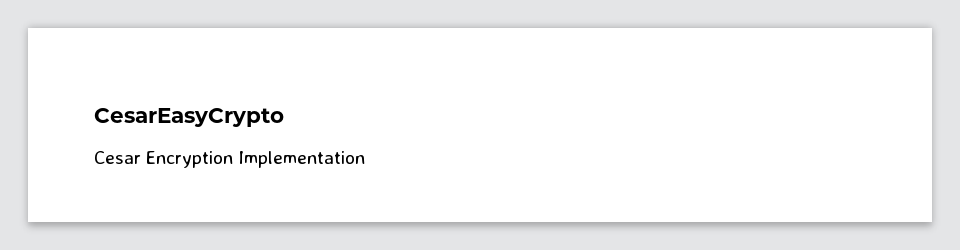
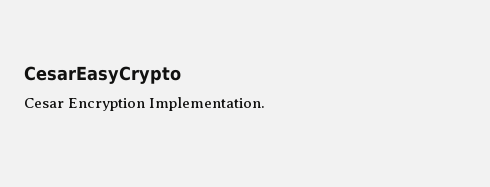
- Cesar Encryption Implementation
+ Cesar Encryption Implementation.

